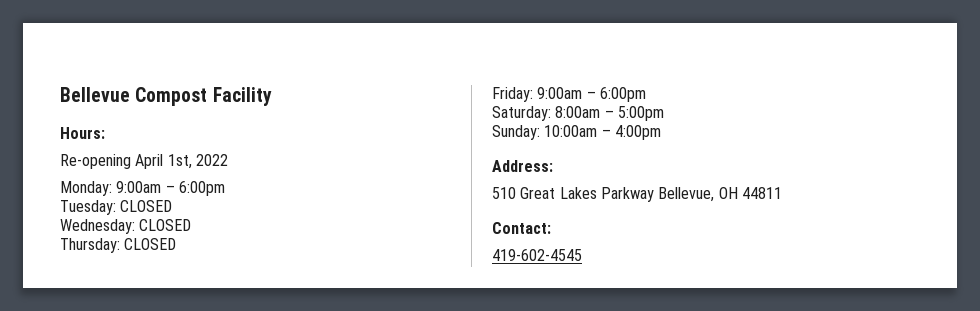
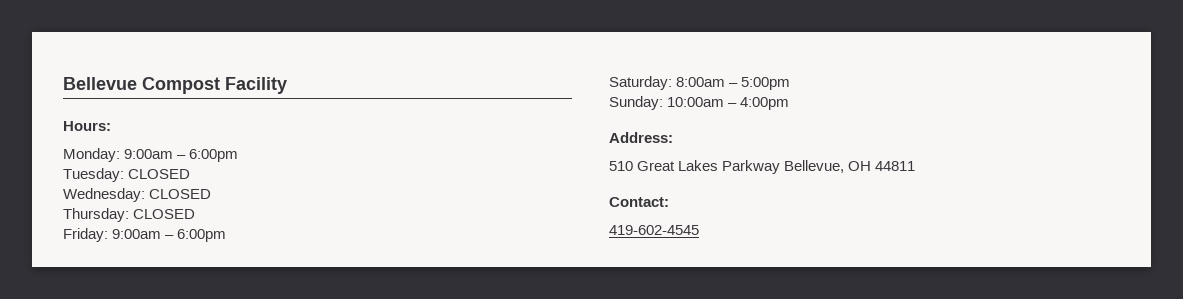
- Re-opening April 1st, 2022

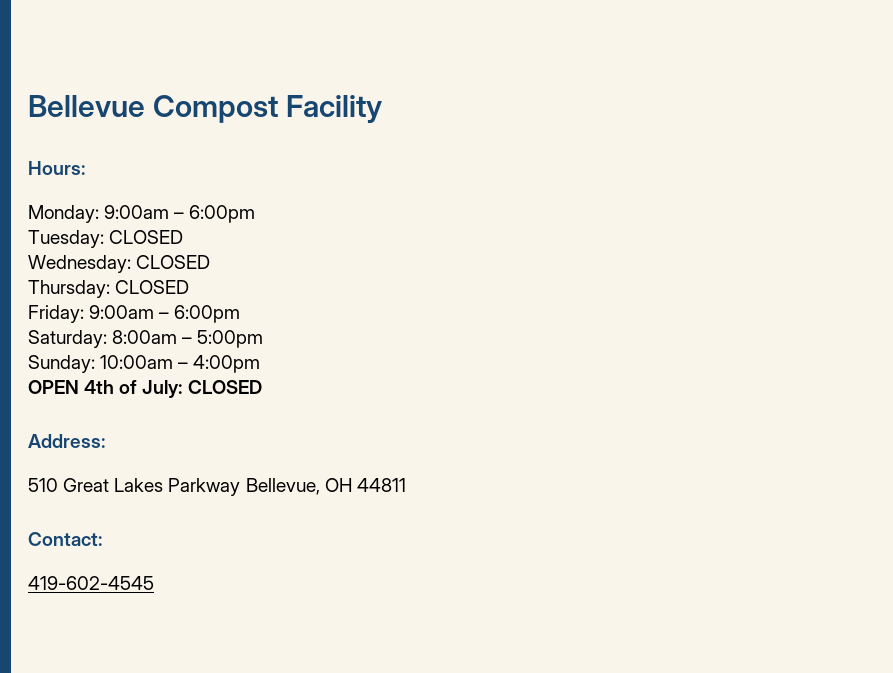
+ OPEN 4th of July: CLOSED

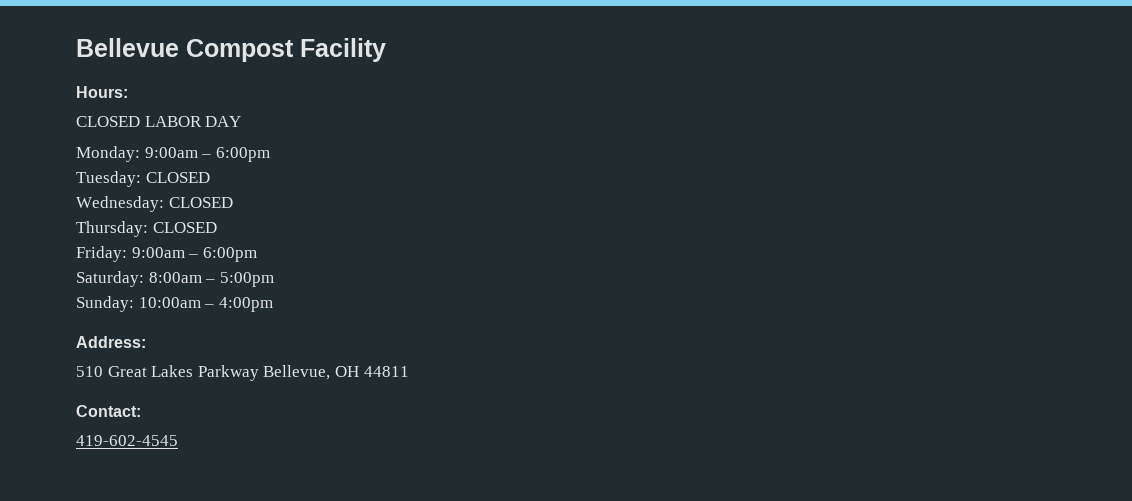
+ CLOSED LABOR DAY
- OPEN 4th of July: CLOSED

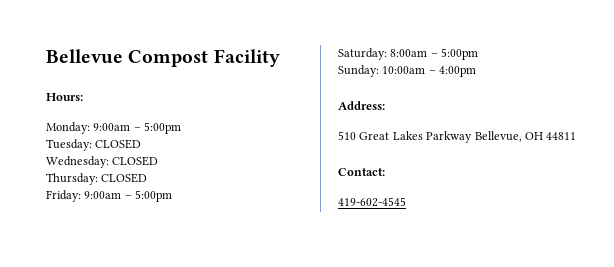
- CLOSED LABOR DAY
- Monday: 9:00am – 6:00pm
+ Monday: 9:00am – 5:00pm
- Friday: 9:00am – 6:00pm
+ Friday: 9:00am – 5:00pm

